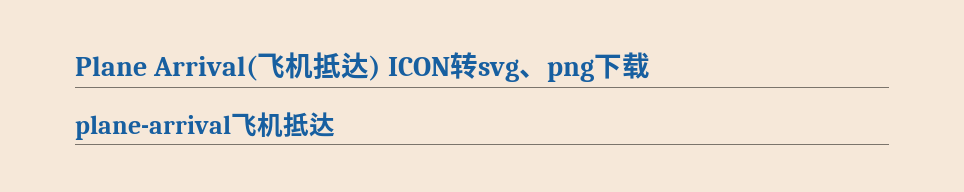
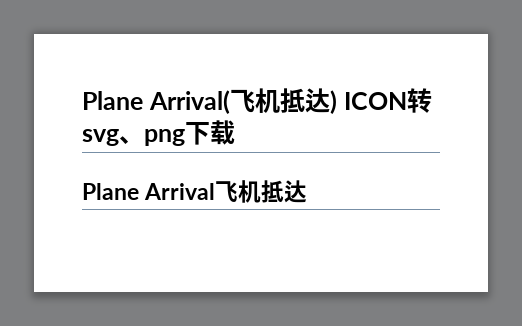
- plane-arrival飞机抵达
+ Plane Arrival飞机抵达

